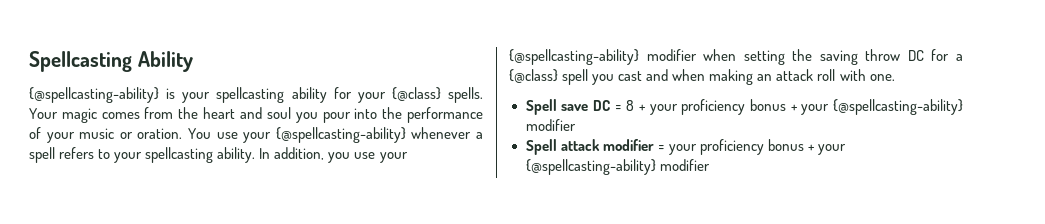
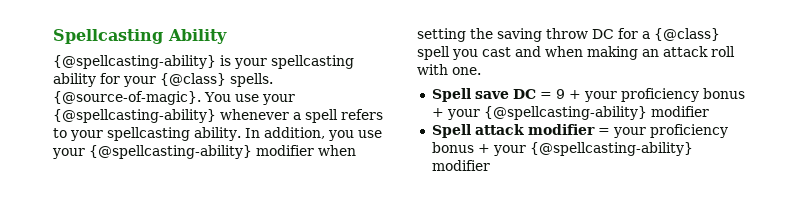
- Your magic comes from the heart and soul you pour into the performance of your music or oration.
+ {@source-of-magic}.
- Spell save DC = 8 + your proficiency bonus + your {@spellcasting-ability} modifier
+ Spell save DC = 9 + your proficiency bonus + your {@spellcasting-ability} modifier

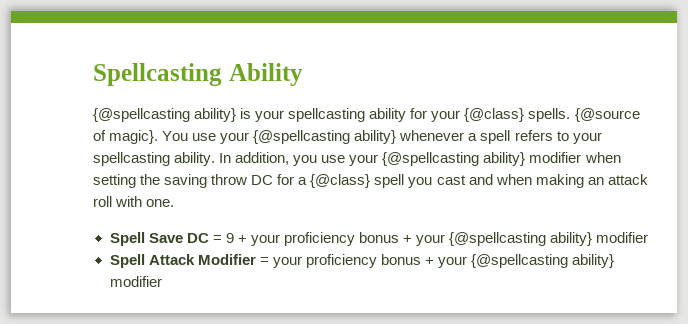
- {@spellcasting-ability} is your spellcasting ability for your {@class} spells.
+ {@spellcasting ability} is your spellcasting ability for your {@class} spells.
- {@source-of-magic}.
+ {@source of magic}.
- You use your {@spellcasting-ability} whenever a spell refers to your spellcasting ability.
+ You use your {@spellcasting ability} whenever a spell refers to your spellcasting ability.
- In addition, you use your {@spellcasting-ability} modifier when setting the saving throw DC for a {@class} spell you cast and when making an attack roll with one.
+ In addition, you use your {@spellcasting ability} modifier when setting the saving throw DC for a {@class} spell you cast and when making an attack roll with one.
- Spell save DC = 9 + your proficiency bonus + your {@spellcasting-ability} modifier
+ Spell Save DC = 9 + your proficiency bonus + your {@spellcasting ability} modifier
- Spell attack modifier = your proficiency bonus + your {@spellcasting-ability} modifier
+ Spell Attack Modifier = your proficiency bonus + your {@spellcasting ability} modifier

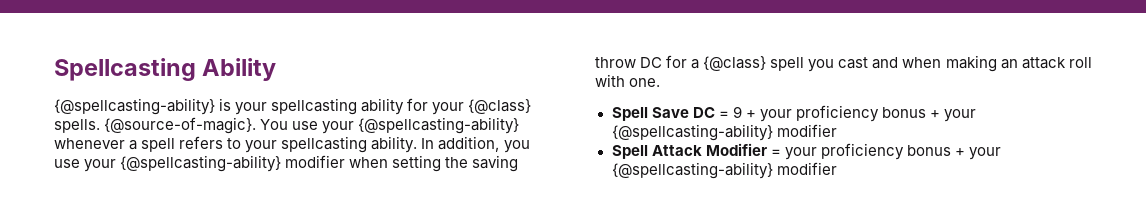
- {@spellcasting ability} is your spellcasting ability for your {@class} spells.
+ {@spellcasting-ability} is your spellcasting ability for your {@class} spells.
- {@source of magic}.
+ {@source-of-magic}.
- You use your {@spellcasting ability} whenever a spell refers to your spellcasting ability.
+ You use your {@spellcasting-ability} whenever a spell refers to your spellcasting ability.
- In addition, you use your {@spellcasting ability} modifier when setting the saving throw DC for a {@class} spell you cast and when making an attack roll with one.
+ In addition, you use your {@spellcasting-ability} modifier when setting the saving throw DC for a {@class} spell you cast and when making an attack roll with one.
- Spell Save DC = 9 + your proficiency bonus + your {@spellcasting ability} modifier
+ Spell Save DC = 9 + your proficiency bonus + your {@spellcasting-ability} modifier
- Spell Attack Modifier = your proficiency bonus + your {@spellcasting ability} modifier
+ Spell Attack Modifier = your proficiency bonus + your {@spellcasting-ability} modifier

